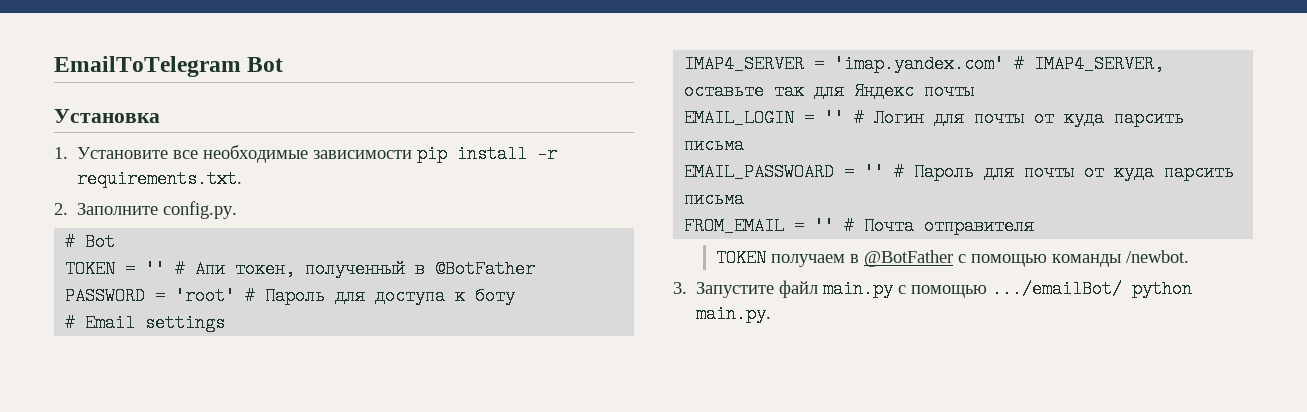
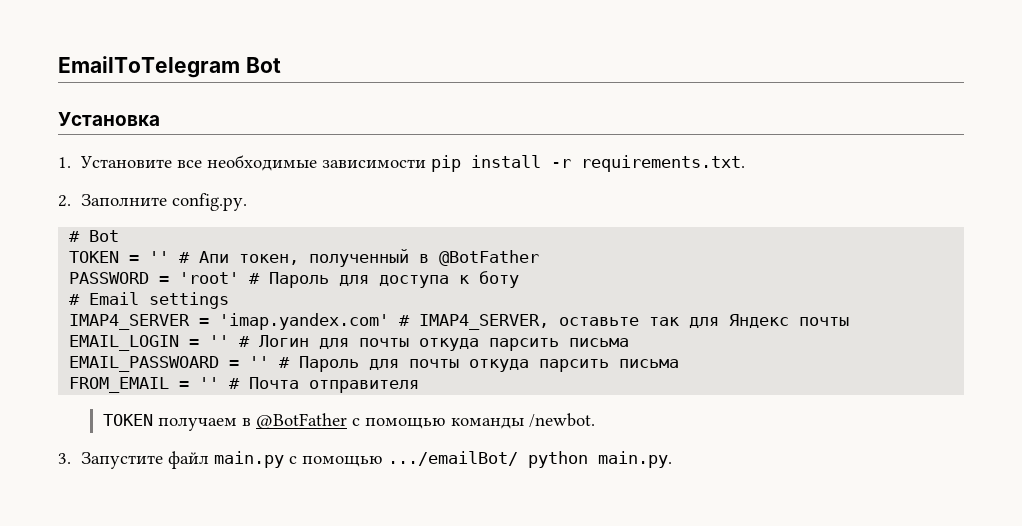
- EMAIL_LOGIN = '' # Логин для почты от куда парсить письма
+ EMAIL_LOGIN = '' # Логин для почты откуда парсить письма
- EMAIL_PASSWOARD = '' # Пароль для почты от куда парсить письма
+ EMAIL_PASSWOARD = '' # Пароль для почты откуда парсить письма

